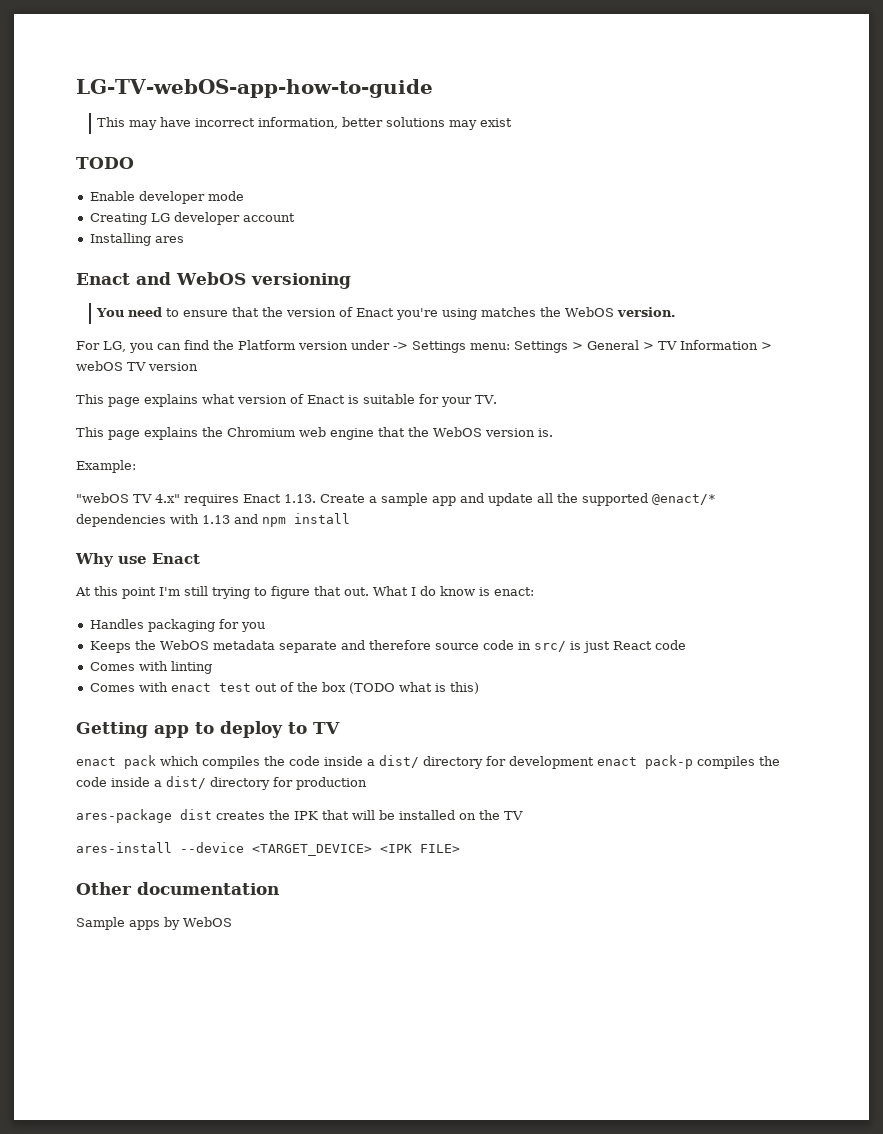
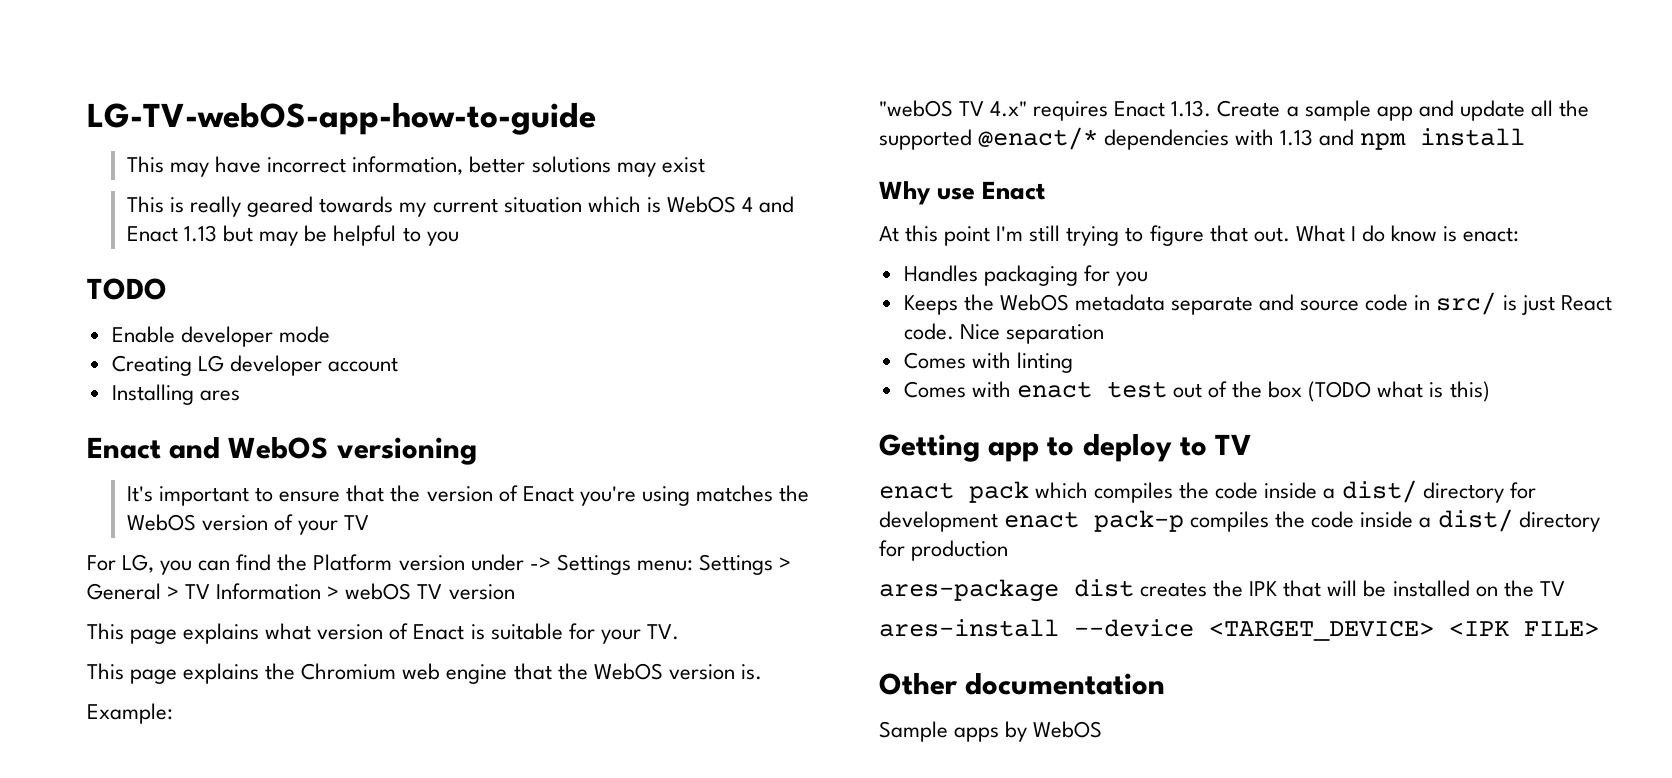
+ This is really geared towards my current situation which is WebOS 4 and Enact 1.13 but may be helpful to you
- You need to ensure that the version of Enact you're using matches the WebOS version.
+ It's important to ensure that the version of Enact you're using matches the WebOS version of your TV
- Keeps the WebOS metadata separate and therefore source code in src/ is just React code
+ Keeps the WebOS metadata separate and source code in src/ is just React code. Nice separation

